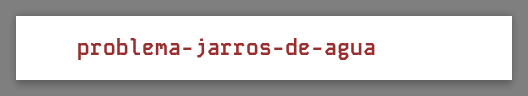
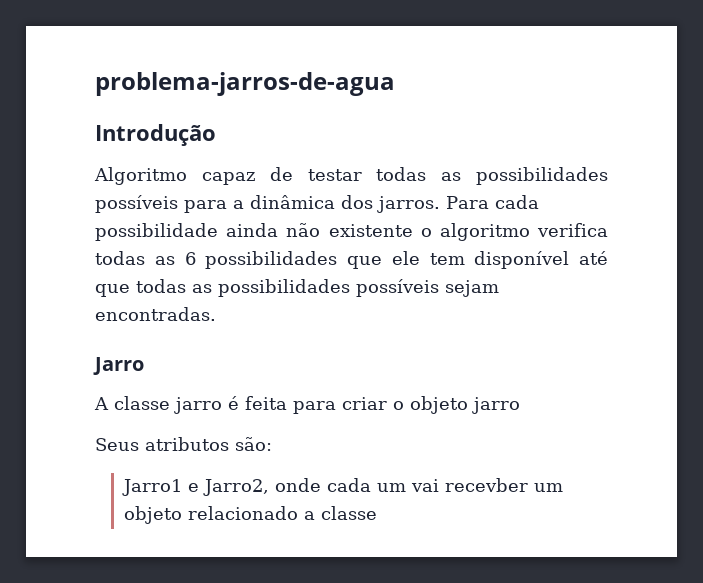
+ Introdução
+ Algoritmo capaz de testar todas as possibilidades possíveis para a dinâmica dos jarros. Para cada possibilidade ainda não existente o algoritmo verifica todas as 6 possibilidades que ele tem disponível até que todas as possibilidades possíveis sejam encontradas.
+ Jarro
+ A classe jarro é feita para criar o objeto jarro
+ Seus atributos são:
+ Jarro1 e Jarro2, onde cada um vai recevber um objeto relacionado a classe

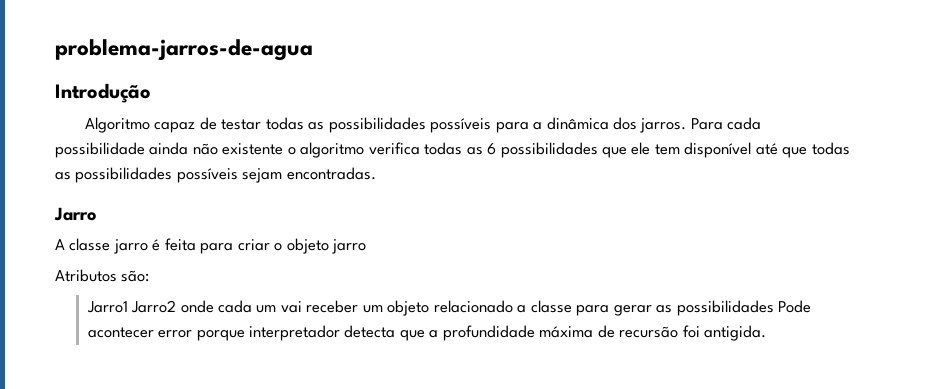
- Seus atributos são:
+ Atributos são:
- Jarro1 e Jarro2, onde cada um vai recevber um objeto relacionado a classe
+ Jarro1 Jarro2 onde cada um vai receber um objeto relacionado a classe para gerar as possibilidades Pode acontecer error porque interpretador detecta que a profundidade máxima de recursão foi antigida.

